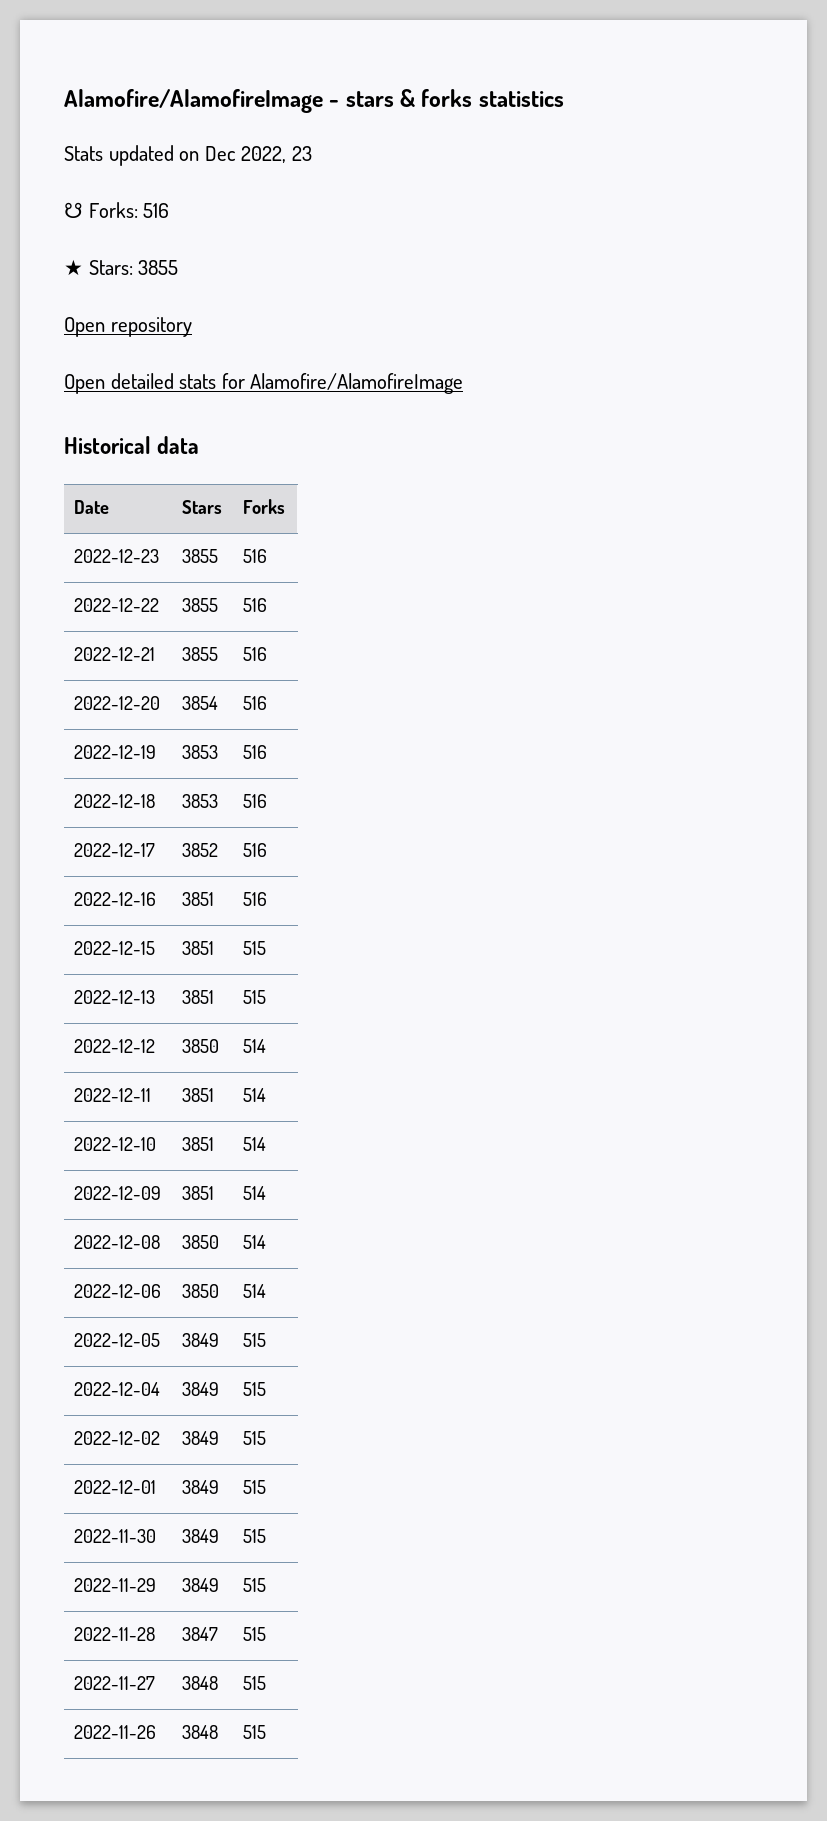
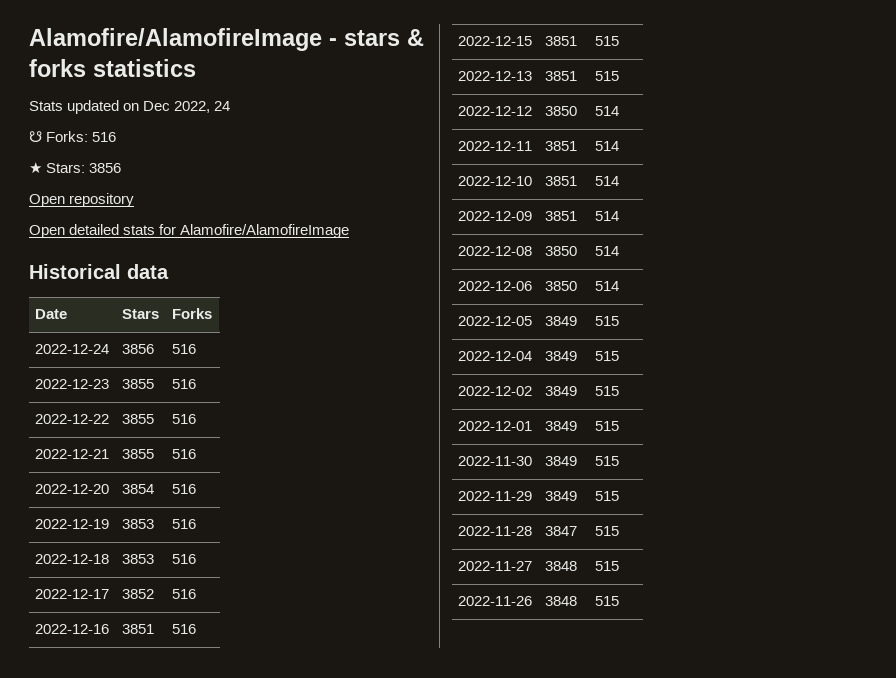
- Stats updated on Dec 2022, 23
+ Stats updated on Dec 2022, 24
- ★ Stars: 3855
+ ★ Stars: 3856
+ 2022-12-24 | 3856 | 516

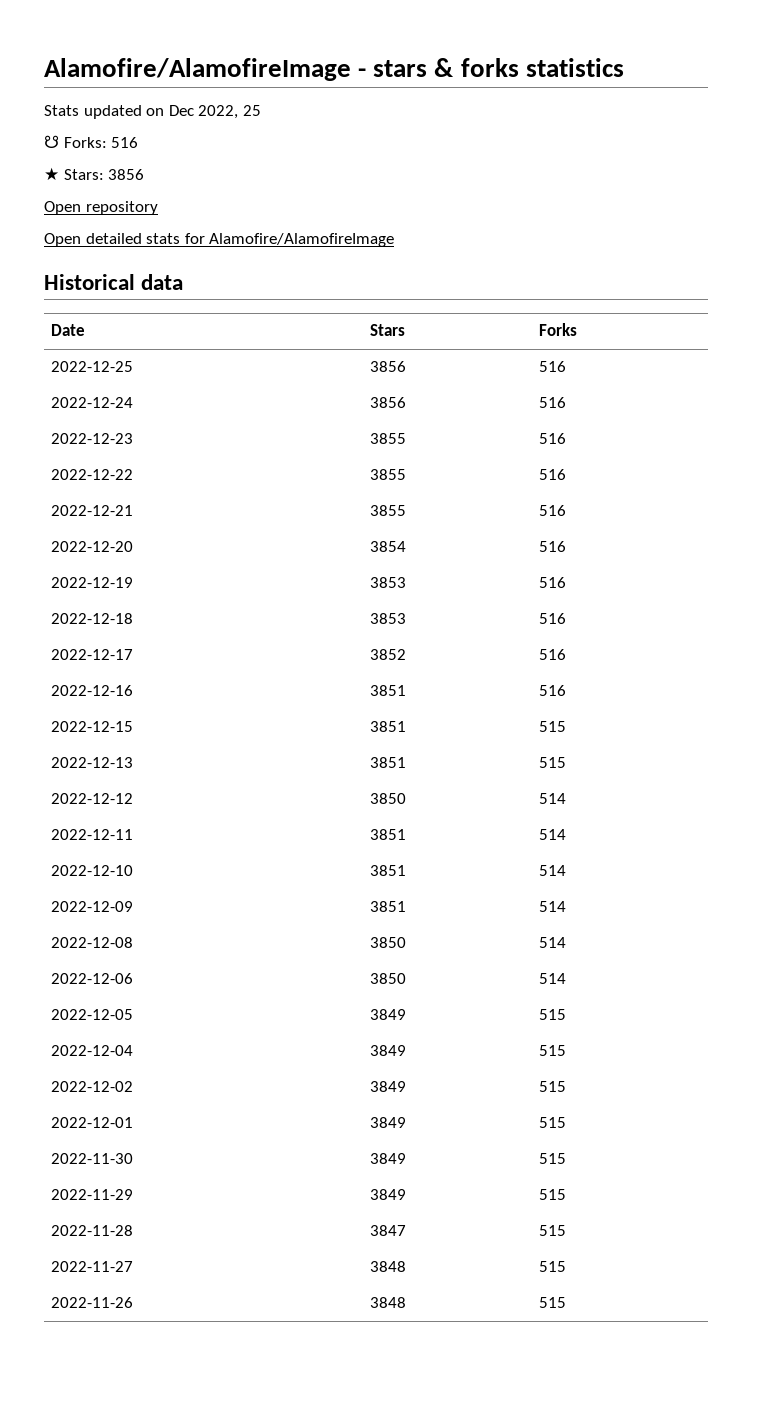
- Stats updated on Dec 2022, 24
+ Stats updated on Dec 2022, 25
+ 2022-12-25 | 3856 | 516

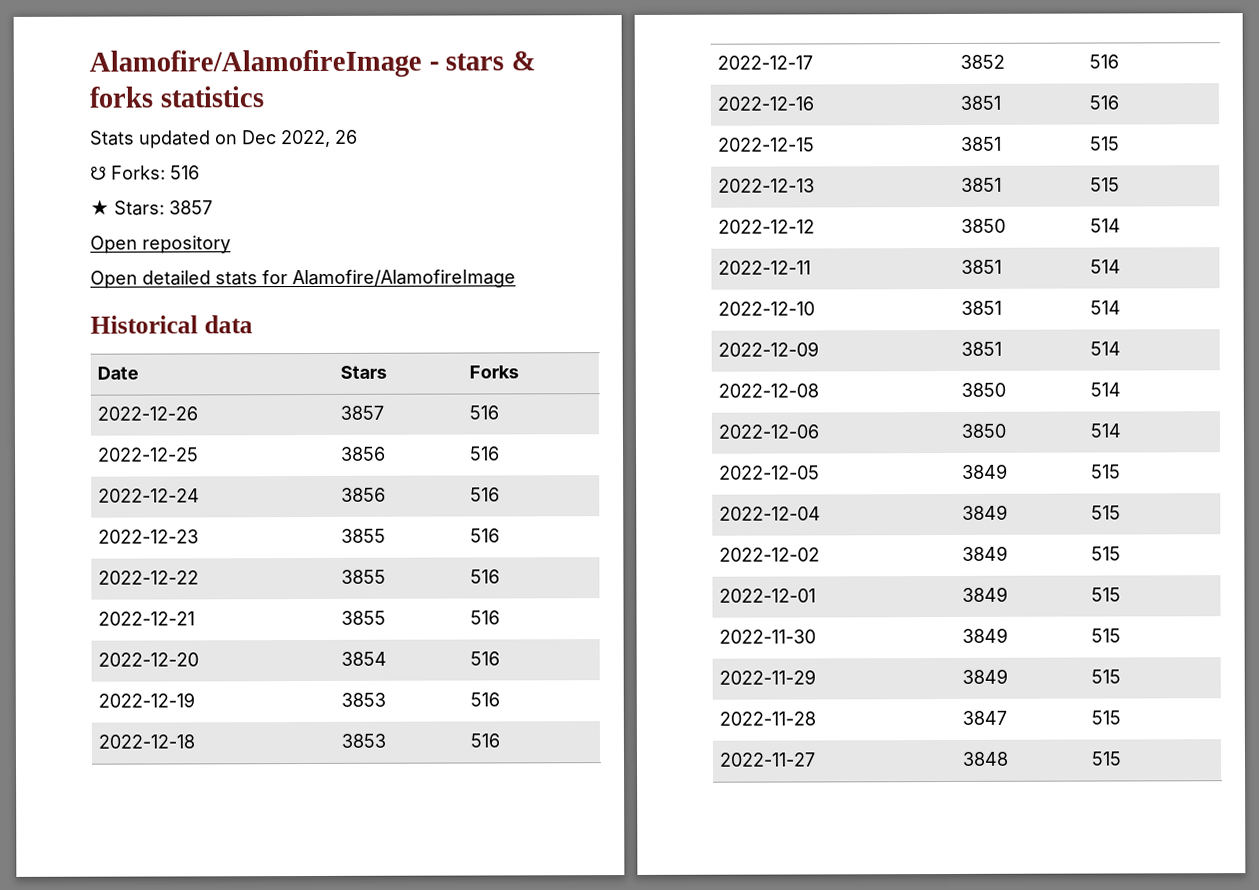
- Stats updated on Dec 2022, 25
+ Stats updated on Dec 2022, 26
- ★ Stars: 3856
+ ★ Stars: 3857
+ 2022-12-26 | 3857 | 516
- 2022-11-26 | 3848 | 515

